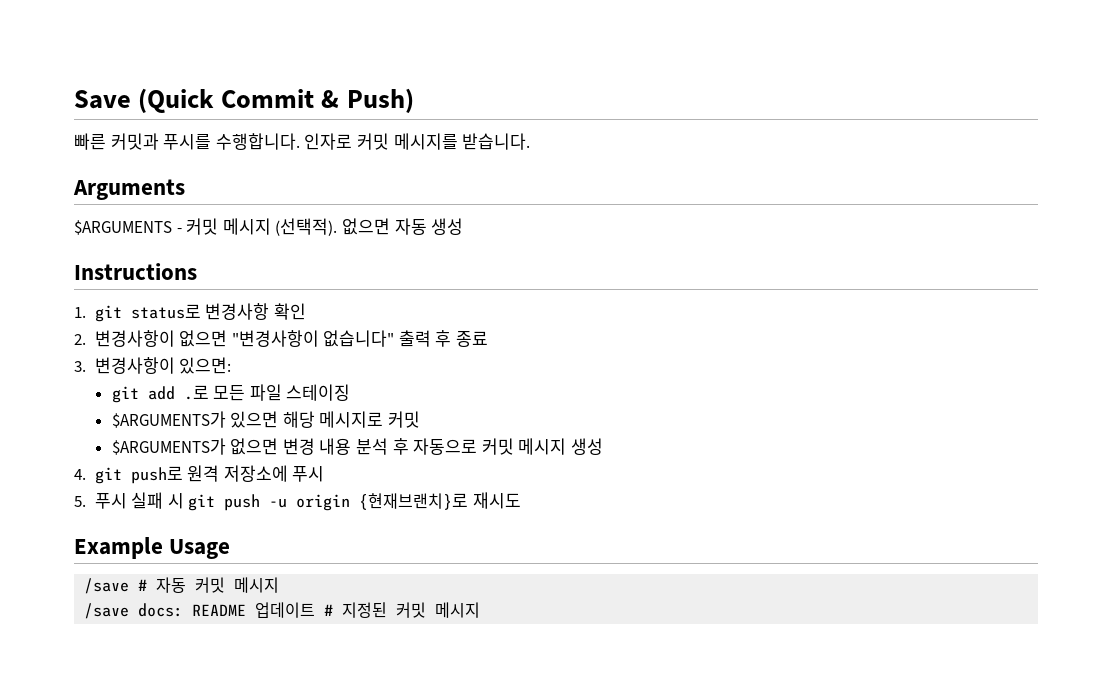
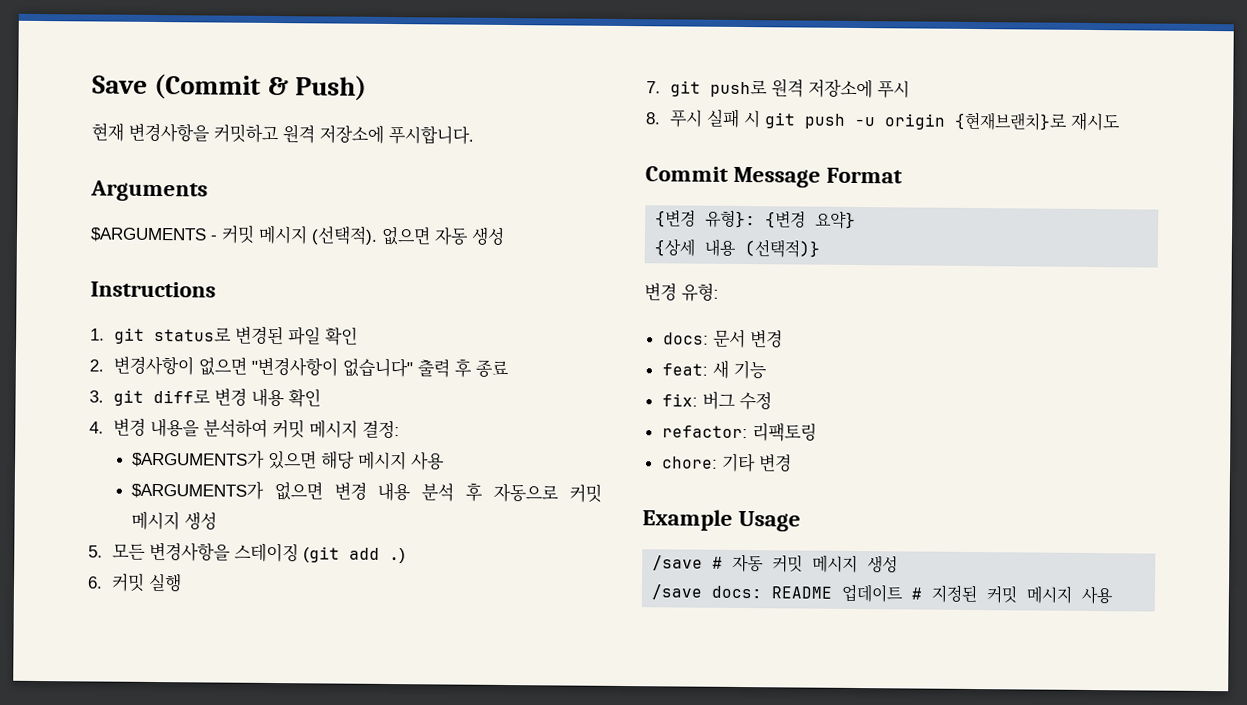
- Save (Quick Commit & Push)
+ Save (Commit & Push)
- 빠른 커밋과 푸시를 수행합니다. 인자로 커밋 메시지를 받습니다.
+ 현재 변경사항을 커밋하고 원격 저장소에 푸시합니다.
- 1. git status로 변경사항 확인
+ 1. git status로 변경된 파일 확인
- 3. 변경사항이 있으면:
- git add .로 모든 파일 스테이징
+ 3. git diff로 변경 내용 확인
+ 4. 변경 내용을 분석하여 커밋 메시지 결정:
- $ARGUMENTS가 있으면 해당 메시지로 커밋
+ $ARGUMENTS가 있으면 해당 메시지 사용
- 4. git push로 원격 저장소에 푸시
+ 5. 모든 변경사항을 스테이징 (git add .)
+ 6. 커밋 실행
+ 7. git push로 원격 저장소에 푸시
- 5. 푸시 실패 시 git push -u origin {현재브랜치}로 재시도
+ 8. 푸시 실패 시 git push -u origin {현재브랜치}로 재시도
+ Commit Message Format
+ {변경 유형}: {변경 요약}
+ {상세 내용 (선택적)}
+ 변경 유형:
+ docs: 문서 변경
+ feat: 새 기능
+ fix: 버그 수정
+ refactor: 리팩토링
+ chore: 기타 변경
- /save # 자동 커밋 메시지
+ /save # 자동 커밋 메시지 생성
- /save docs: README 업데이트 # 지정된 커밋 메시지
+ /save docs: README 업데이트 # 지정된 커밋 메시지 사용

